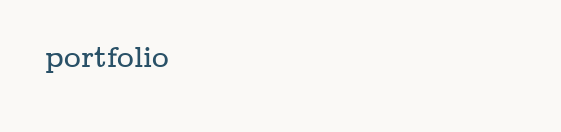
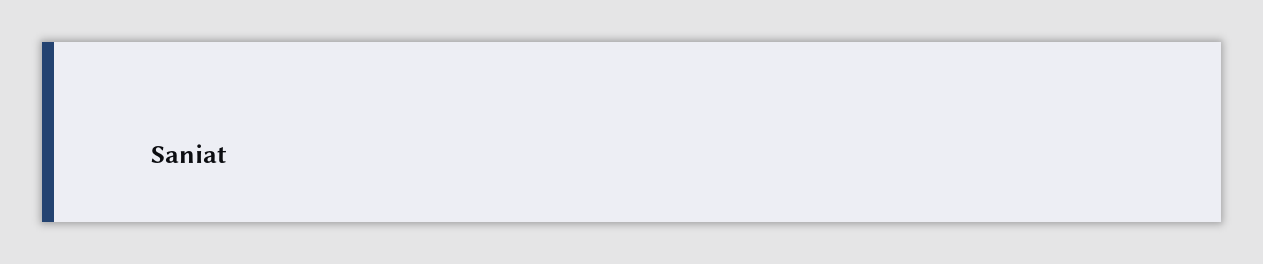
- portfolio
+ Saniat

